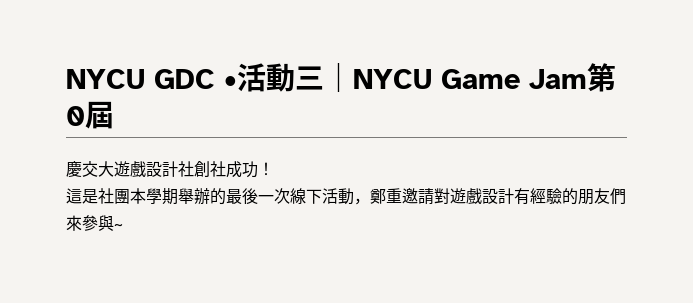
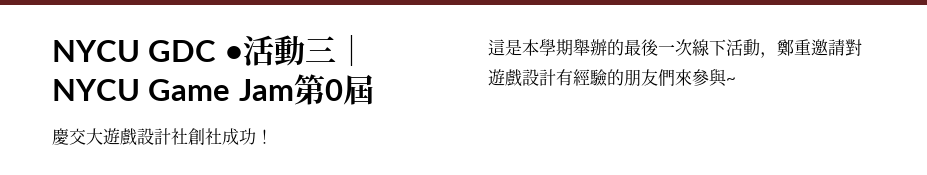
- 這是社團本學期舉辦的最後一次線下活動，鄭重邀請對遊戲設計有經驗的朋友們來參與~
+ 這是本學期舉辦的最後一次線下活動，鄭重邀請對遊戲設計有經驗的朋友們來參與~

